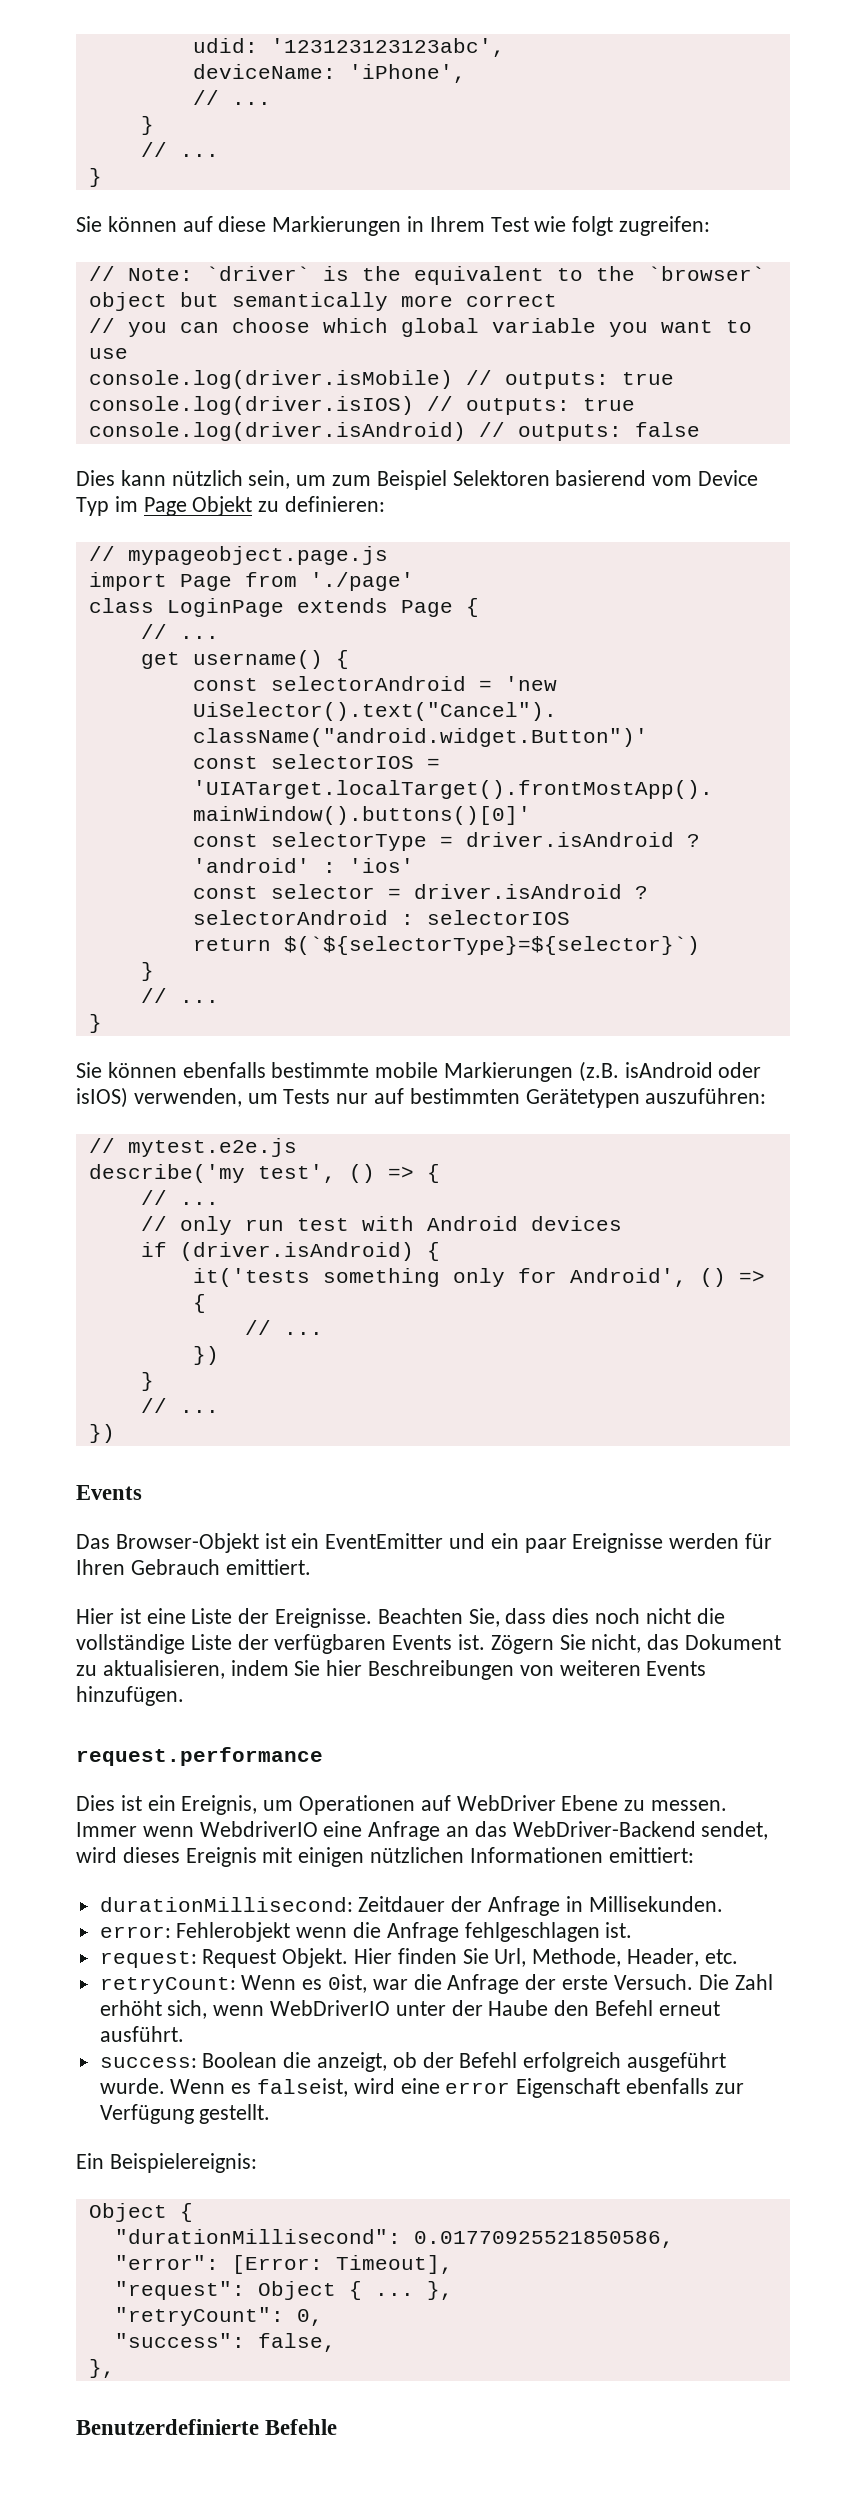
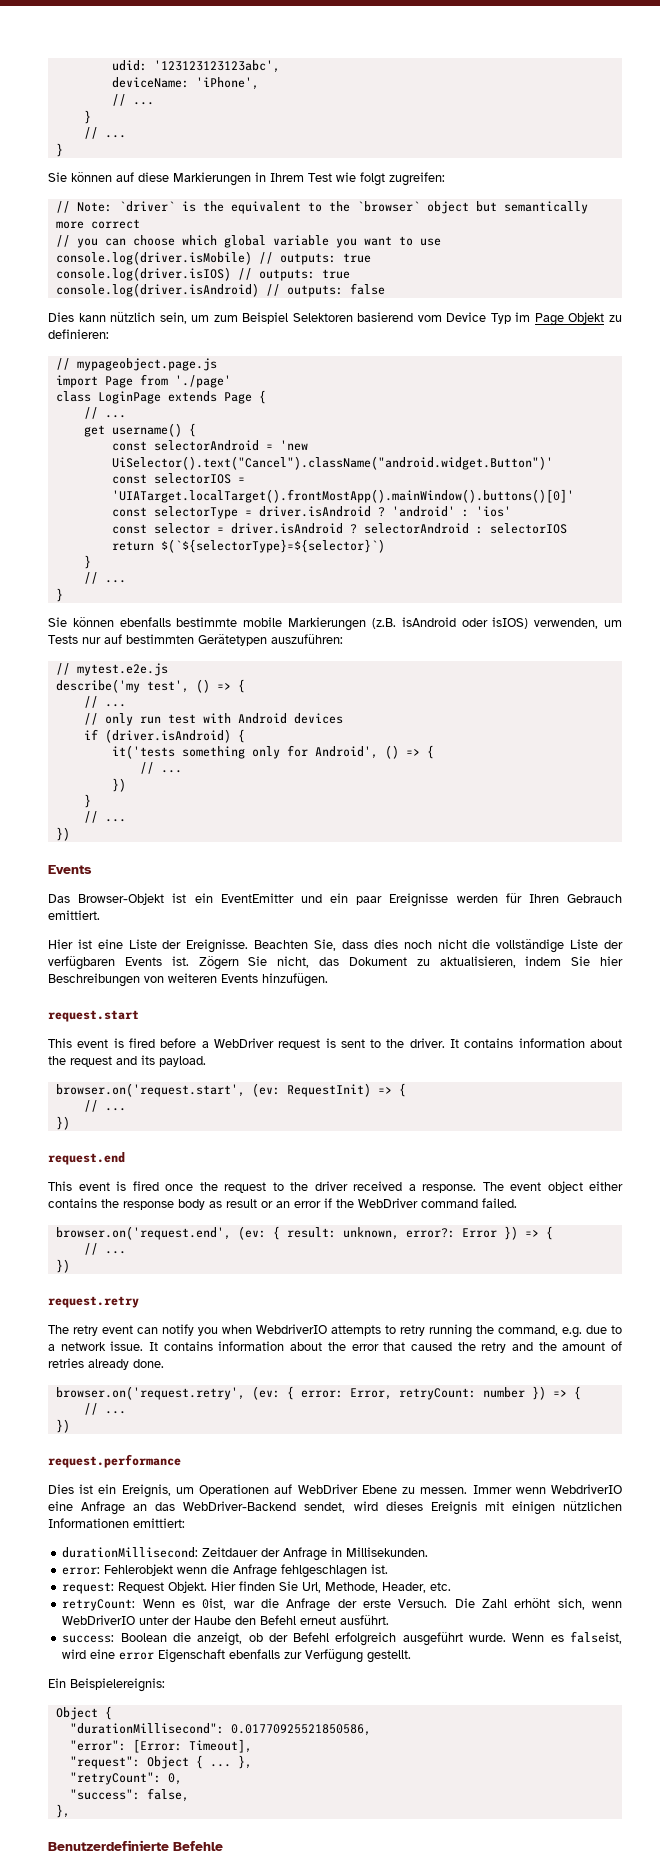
+ request.start
+ This event is fired before a WebDriver request is sent to the driver. It contains information about the request and its payload.
+ browser.on('request.start', (ev: RequestInit) => {
+ // ...
+ })
+ request.end
+ This event is fired once the request to the driver received a response. The event object either contains the response body as result or an error if the WebDriver command failed.
+ browser.on('request.end', (ev: { result: unknown, error?: Error }) => {
+ // ...
+ })
+ request.retry
+ The retry event can notify you when WebdriverIO attempts to retry running the command, e.g. due to a network issue. It contains information about the error that caused the retry and the amount of retries already done.
+ browser.on('request.retry', (ev: { error: Error, retryCount: number }) => {
+ // ...
+ })

